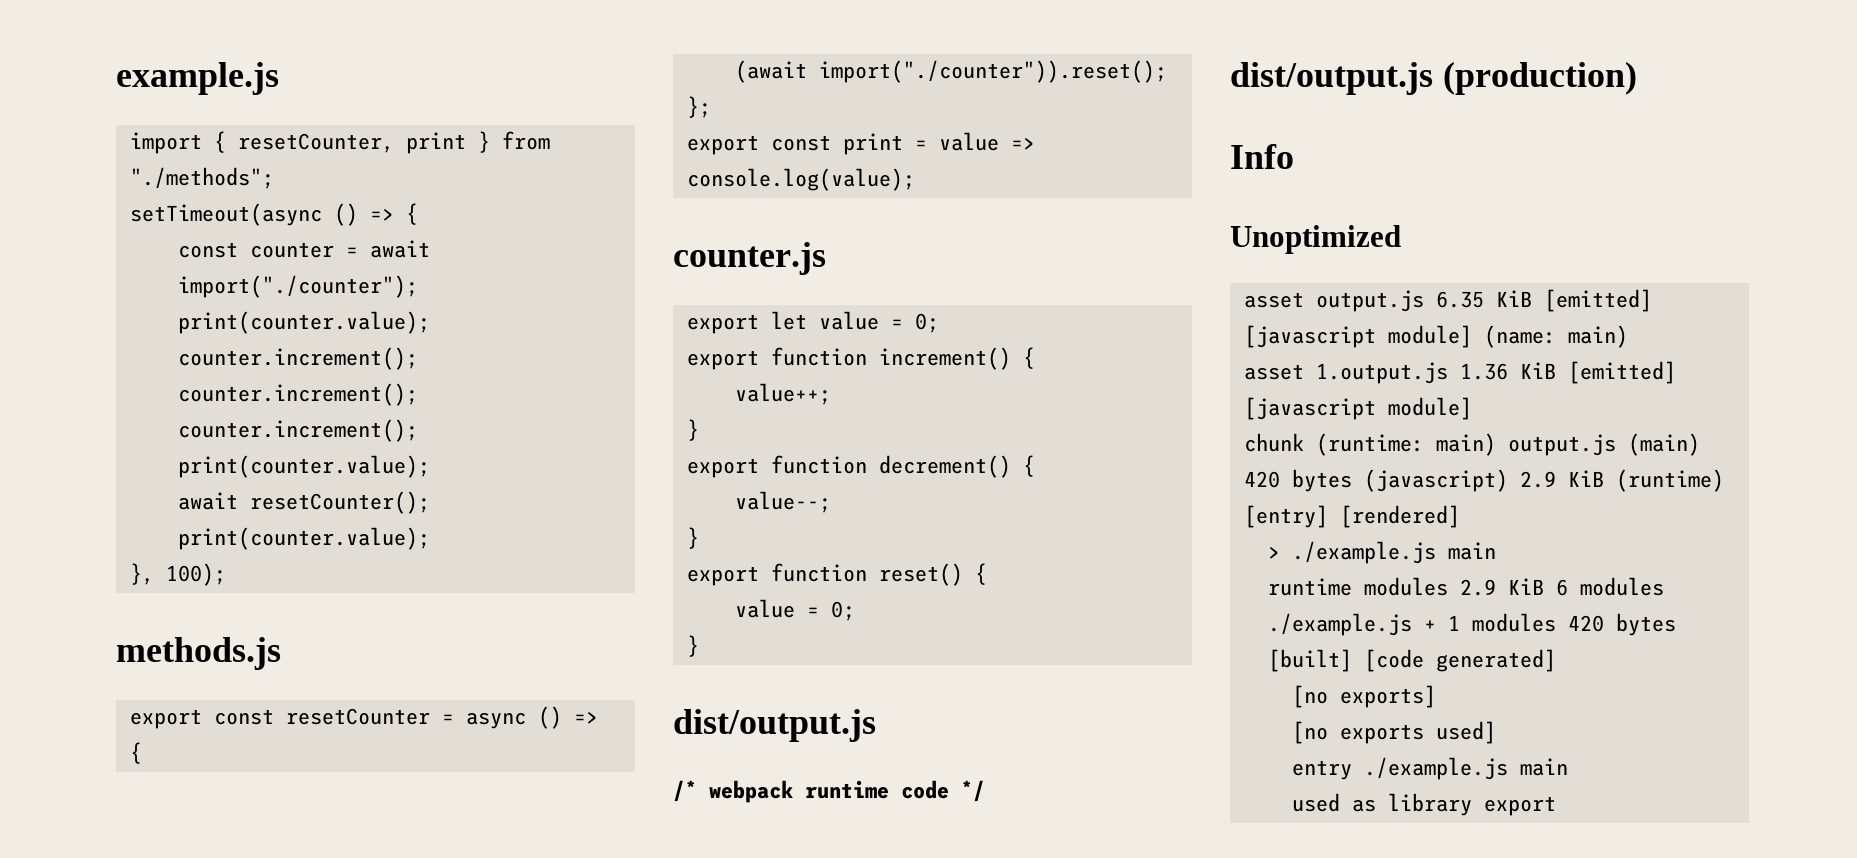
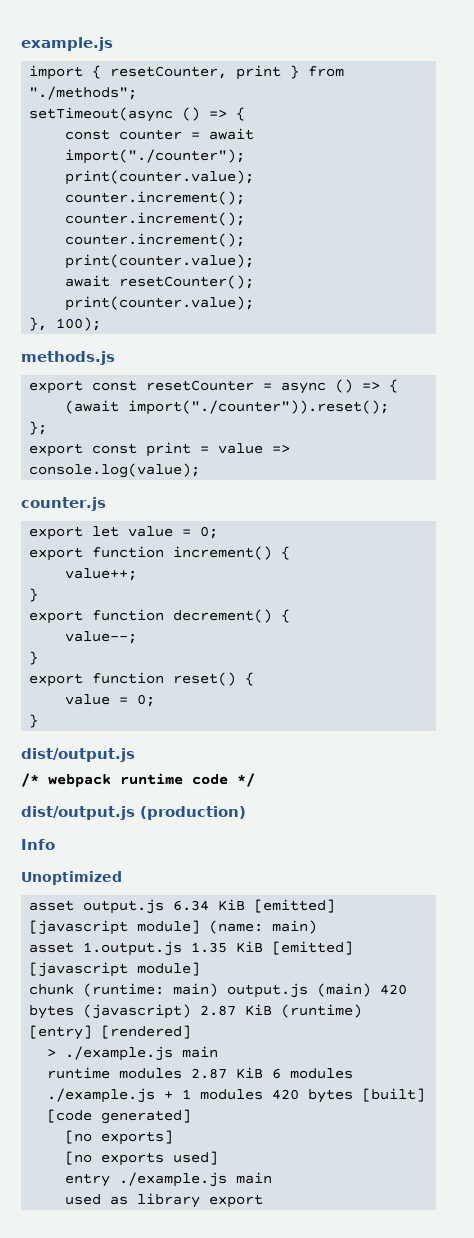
- asset output.js 6.35 KiB [emitted] [javascript module] (name: main)
+ asset output.js 6.34 KiB [emitted] [javascript module] (name: main)
- asset 1.output.js 1.36 KiB [emitted] [javascript module]
+ asset 1.output.js 1.35 KiB [emitted] [javascript module]
- chunk (runtime: main) output.js (main) 420 bytes (javascript) 2.9 KiB (runtime) [entry] [rendered]
+ chunk (runtime: main) output.js (main) 420 bytes (javascript) 2.87 KiB (runtime) [entry] [rendered]
- runtime modules 2.9 KiB 6 modules
+ runtime modules 2.87 KiB 6 modules

